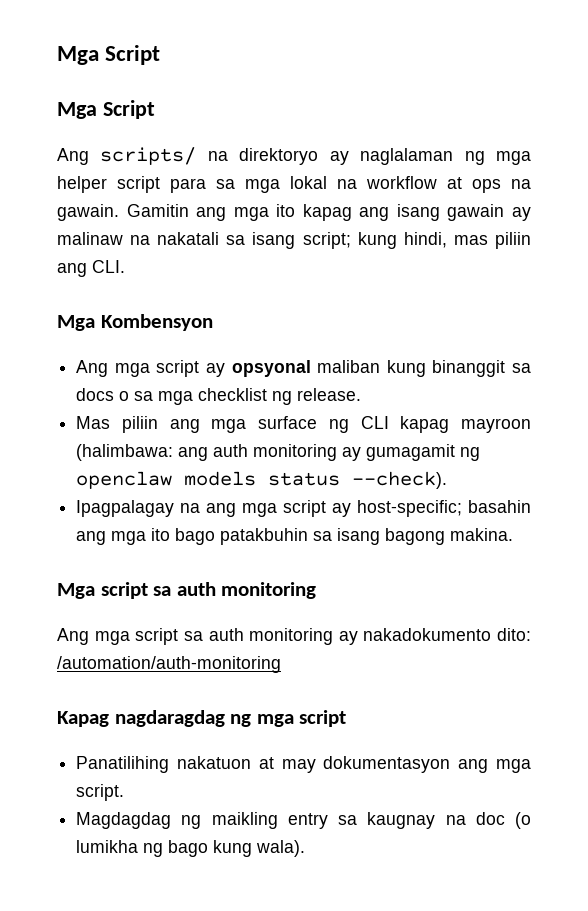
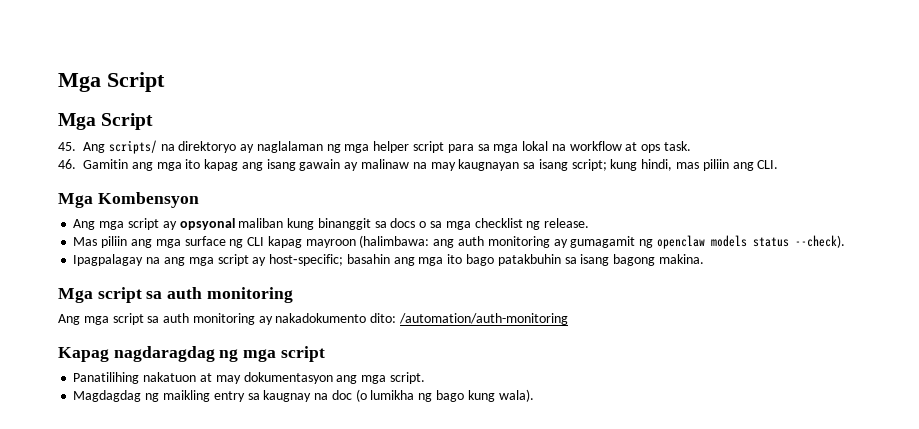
- Ang scripts/ na direktoryo ay naglalaman ng mga helper script para sa mga lokal na workflow at ops na gawain. Gamitin ang mga ito kapag ang isang gawain ay malinaw na nakatali sa isang script; kung hindi, mas piliin ang CLI.
+ 45. Ang scripts/ na direktoryo ay naglalaman ng mga helper script para sa mga lokal na workflow at ops task.
+ 46. Gamitin ang mga ito kapag ang isang gawain ay malinaw na may kaugnayan sa isang script; kung hindi, mas piliin ang CLI.

